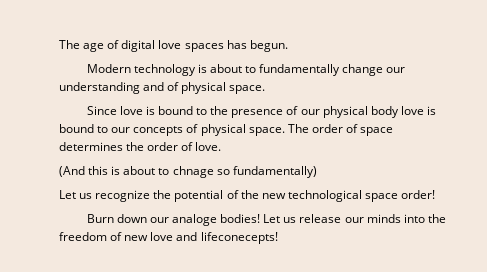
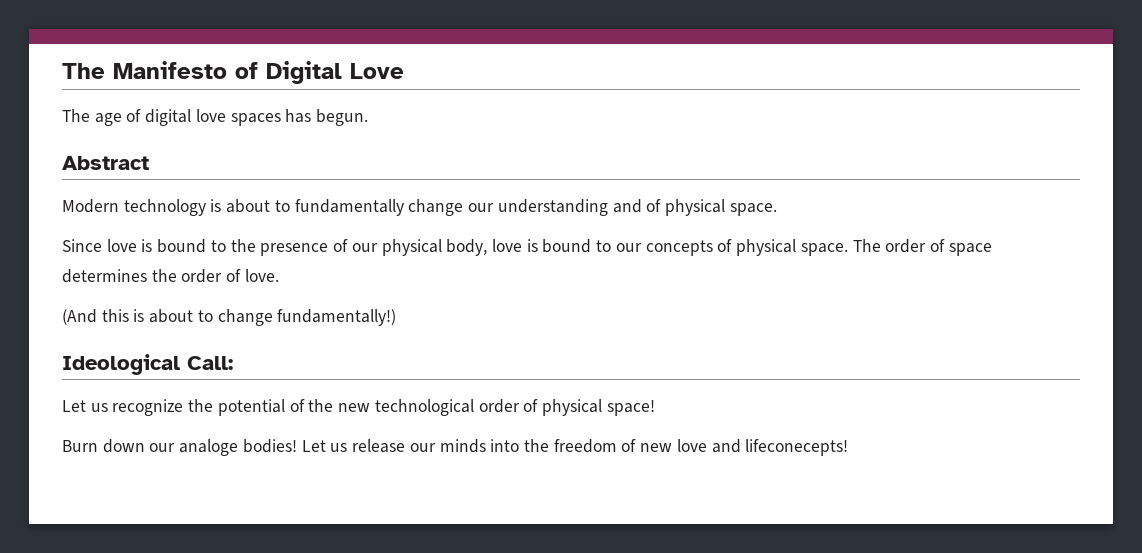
+ The Manifesto of Digital Love
+ Abstract
- Since love is bound to the presence of our physical body love is bound to our concepts of physical space.
+ Since love is bound to the presence of our physical body, love is bound to our concepts of physical space.
- (And this is about to chnage so fundamentally)
+ (And this is about to change fundamentally!)
+ Ideological Call:
- Let us recognize the potential of the new technological space order!
+ Let us recognize the potential of the new technological order of physical space!

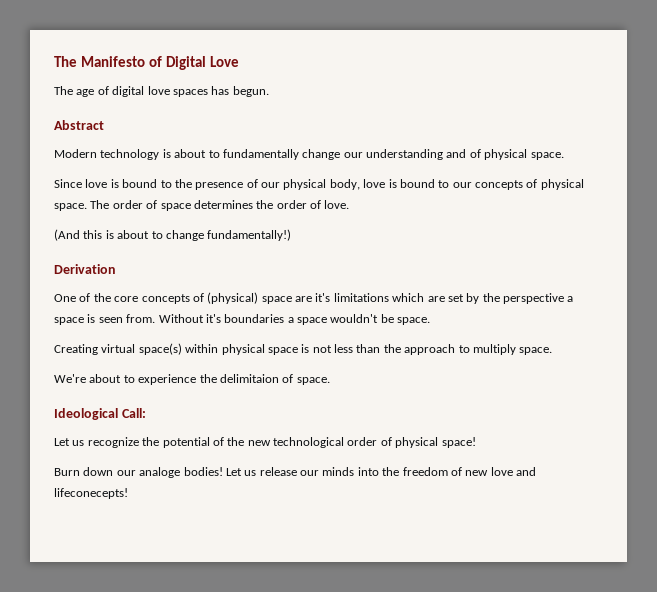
+ Derivation
+ One of the core concepts of (physical) space are it's limitations which are set by the perspective a space is seen from. Without it's boundaries a space wouldn't be space.
+ Creating virtual space(s) within physical space is not less than the approach to multiply space.
+ We're about to experience the delimitaion of space.

